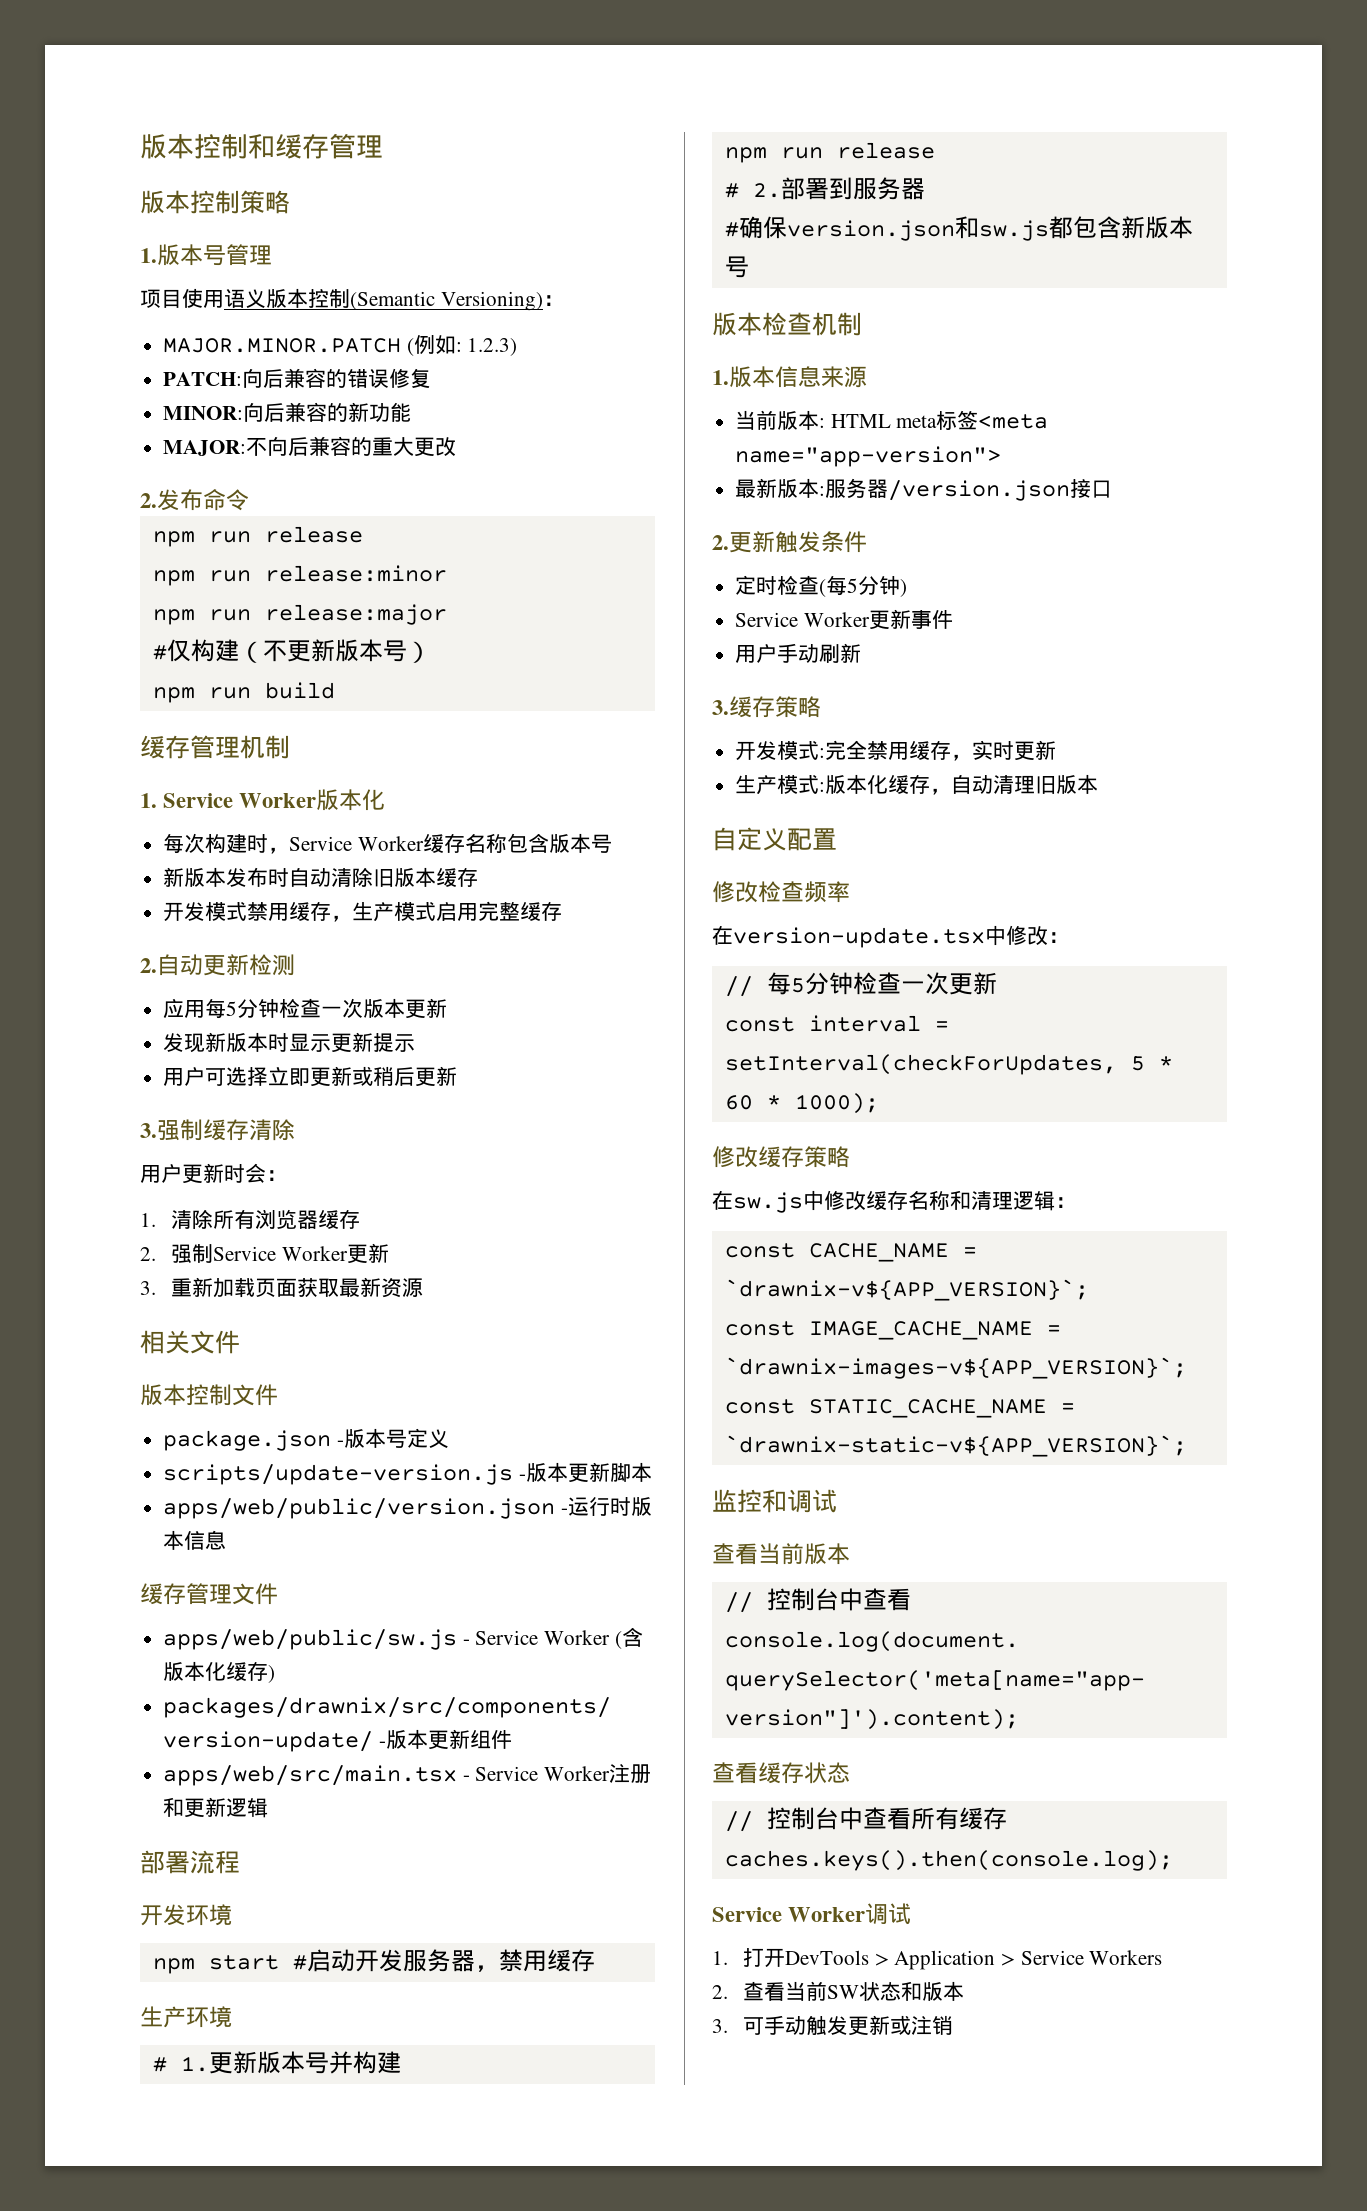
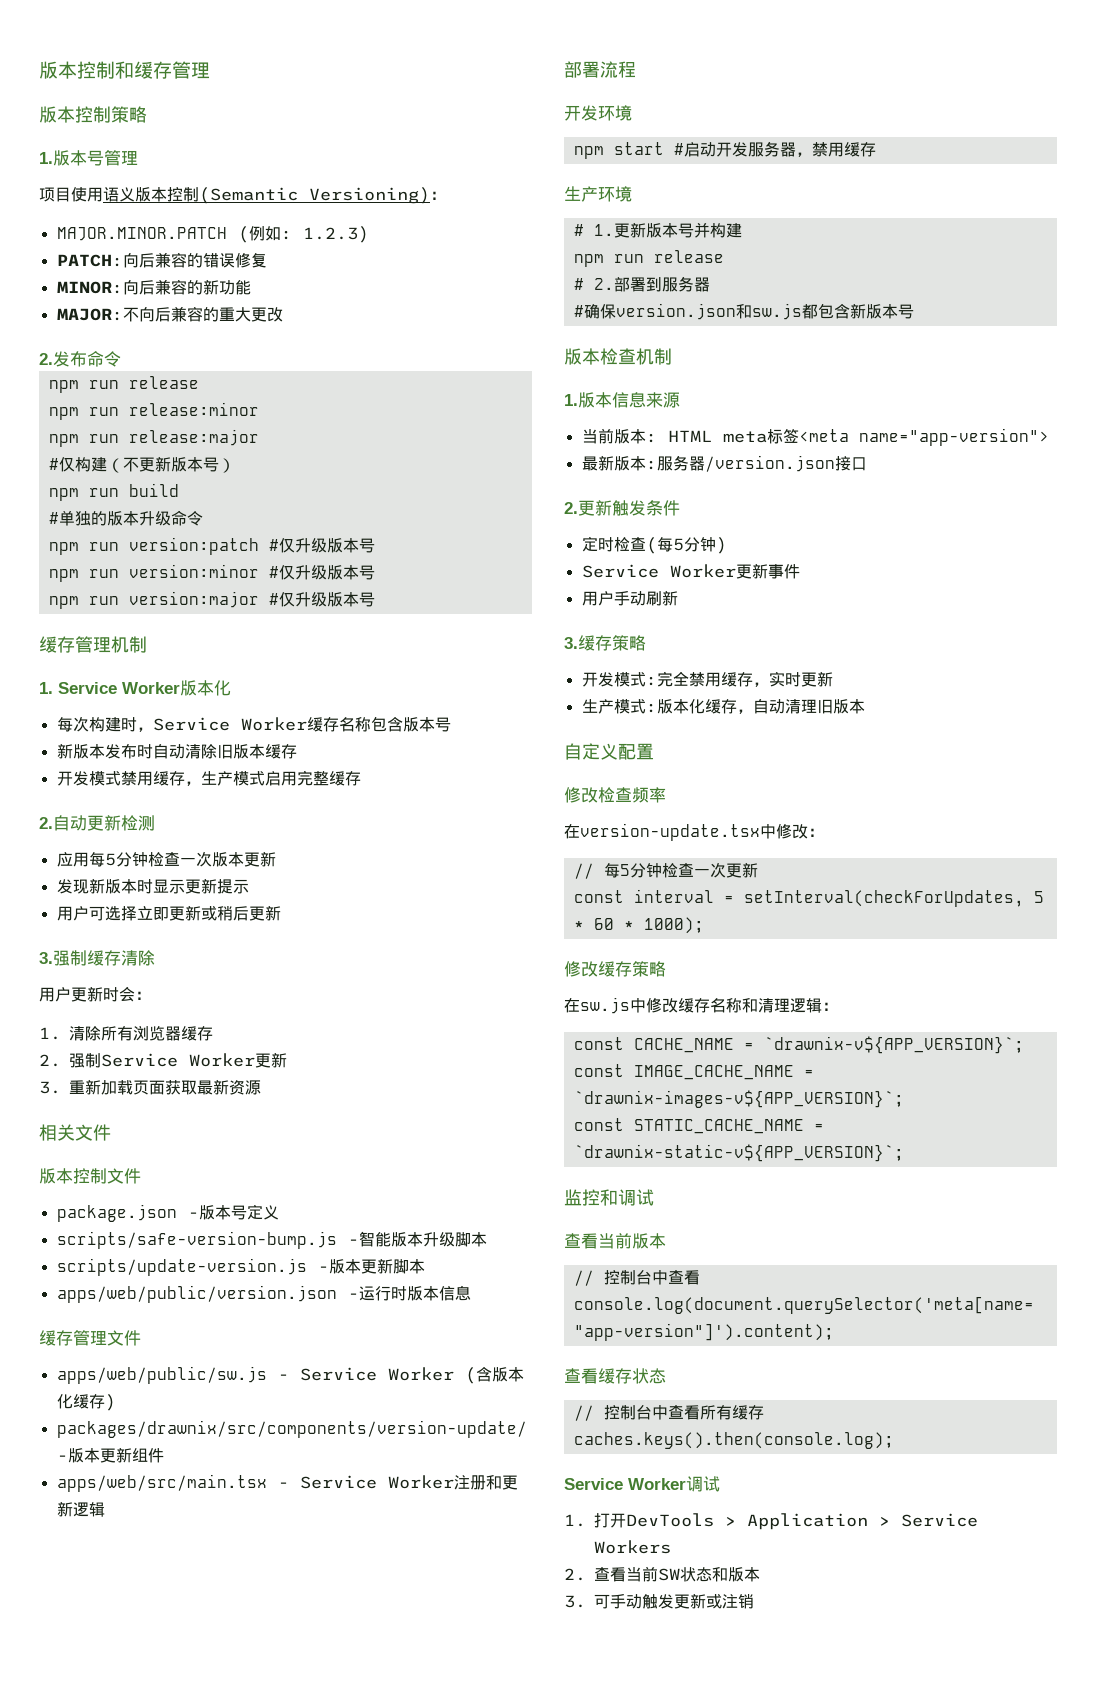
+ #单独的版本升级命令
+ npm run version:patch #仅升级版本号
+ npm run version:minor #仅升级版本号
+ npm run version:major #仅升级版本号
+ scripts/safe-version-bump.js -智能版本升级脚本

